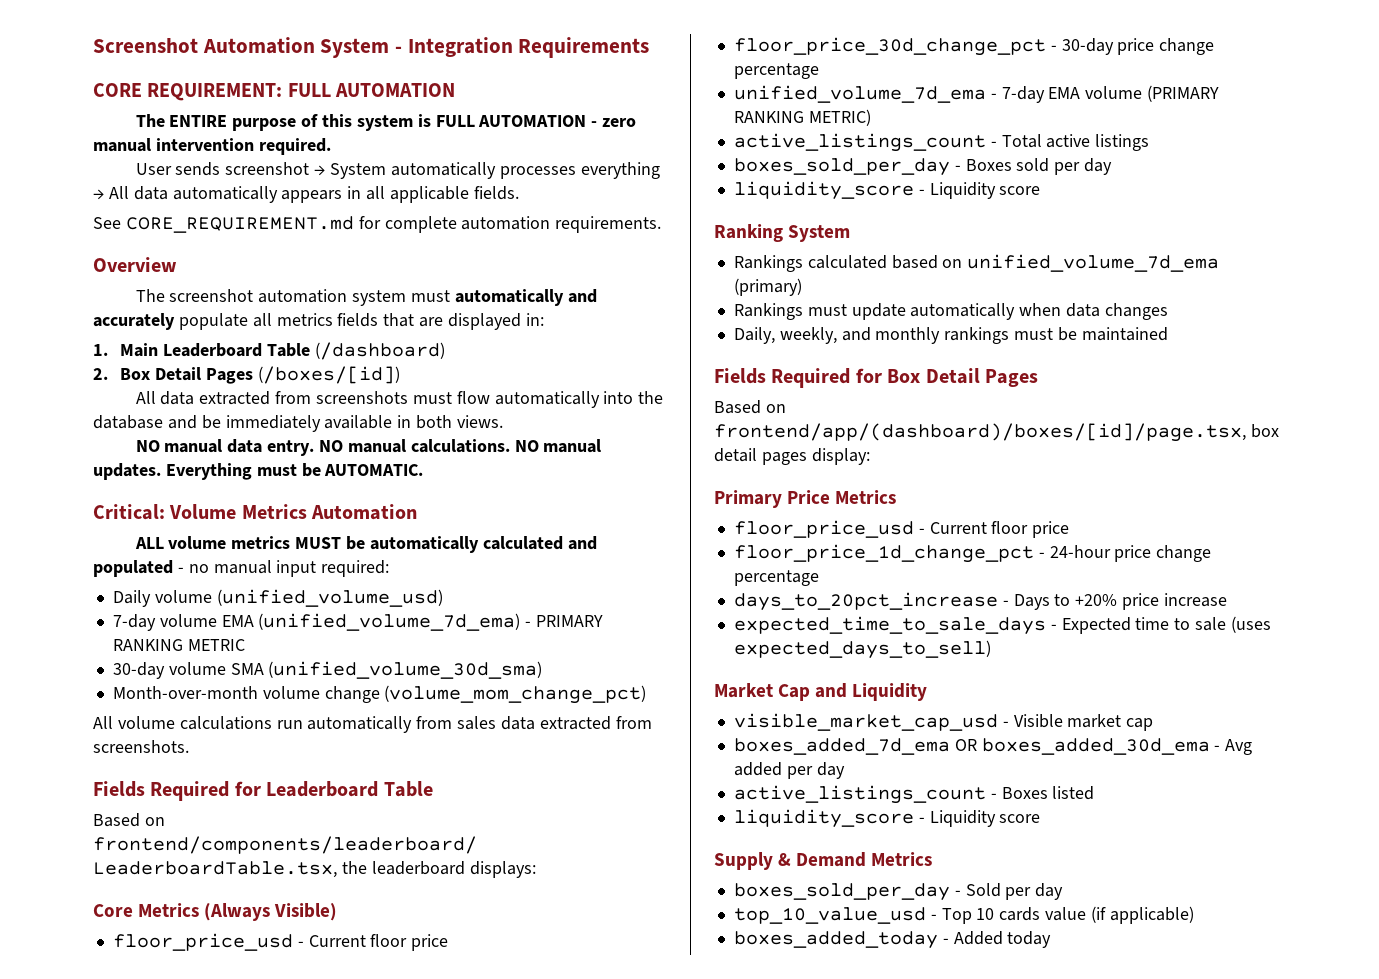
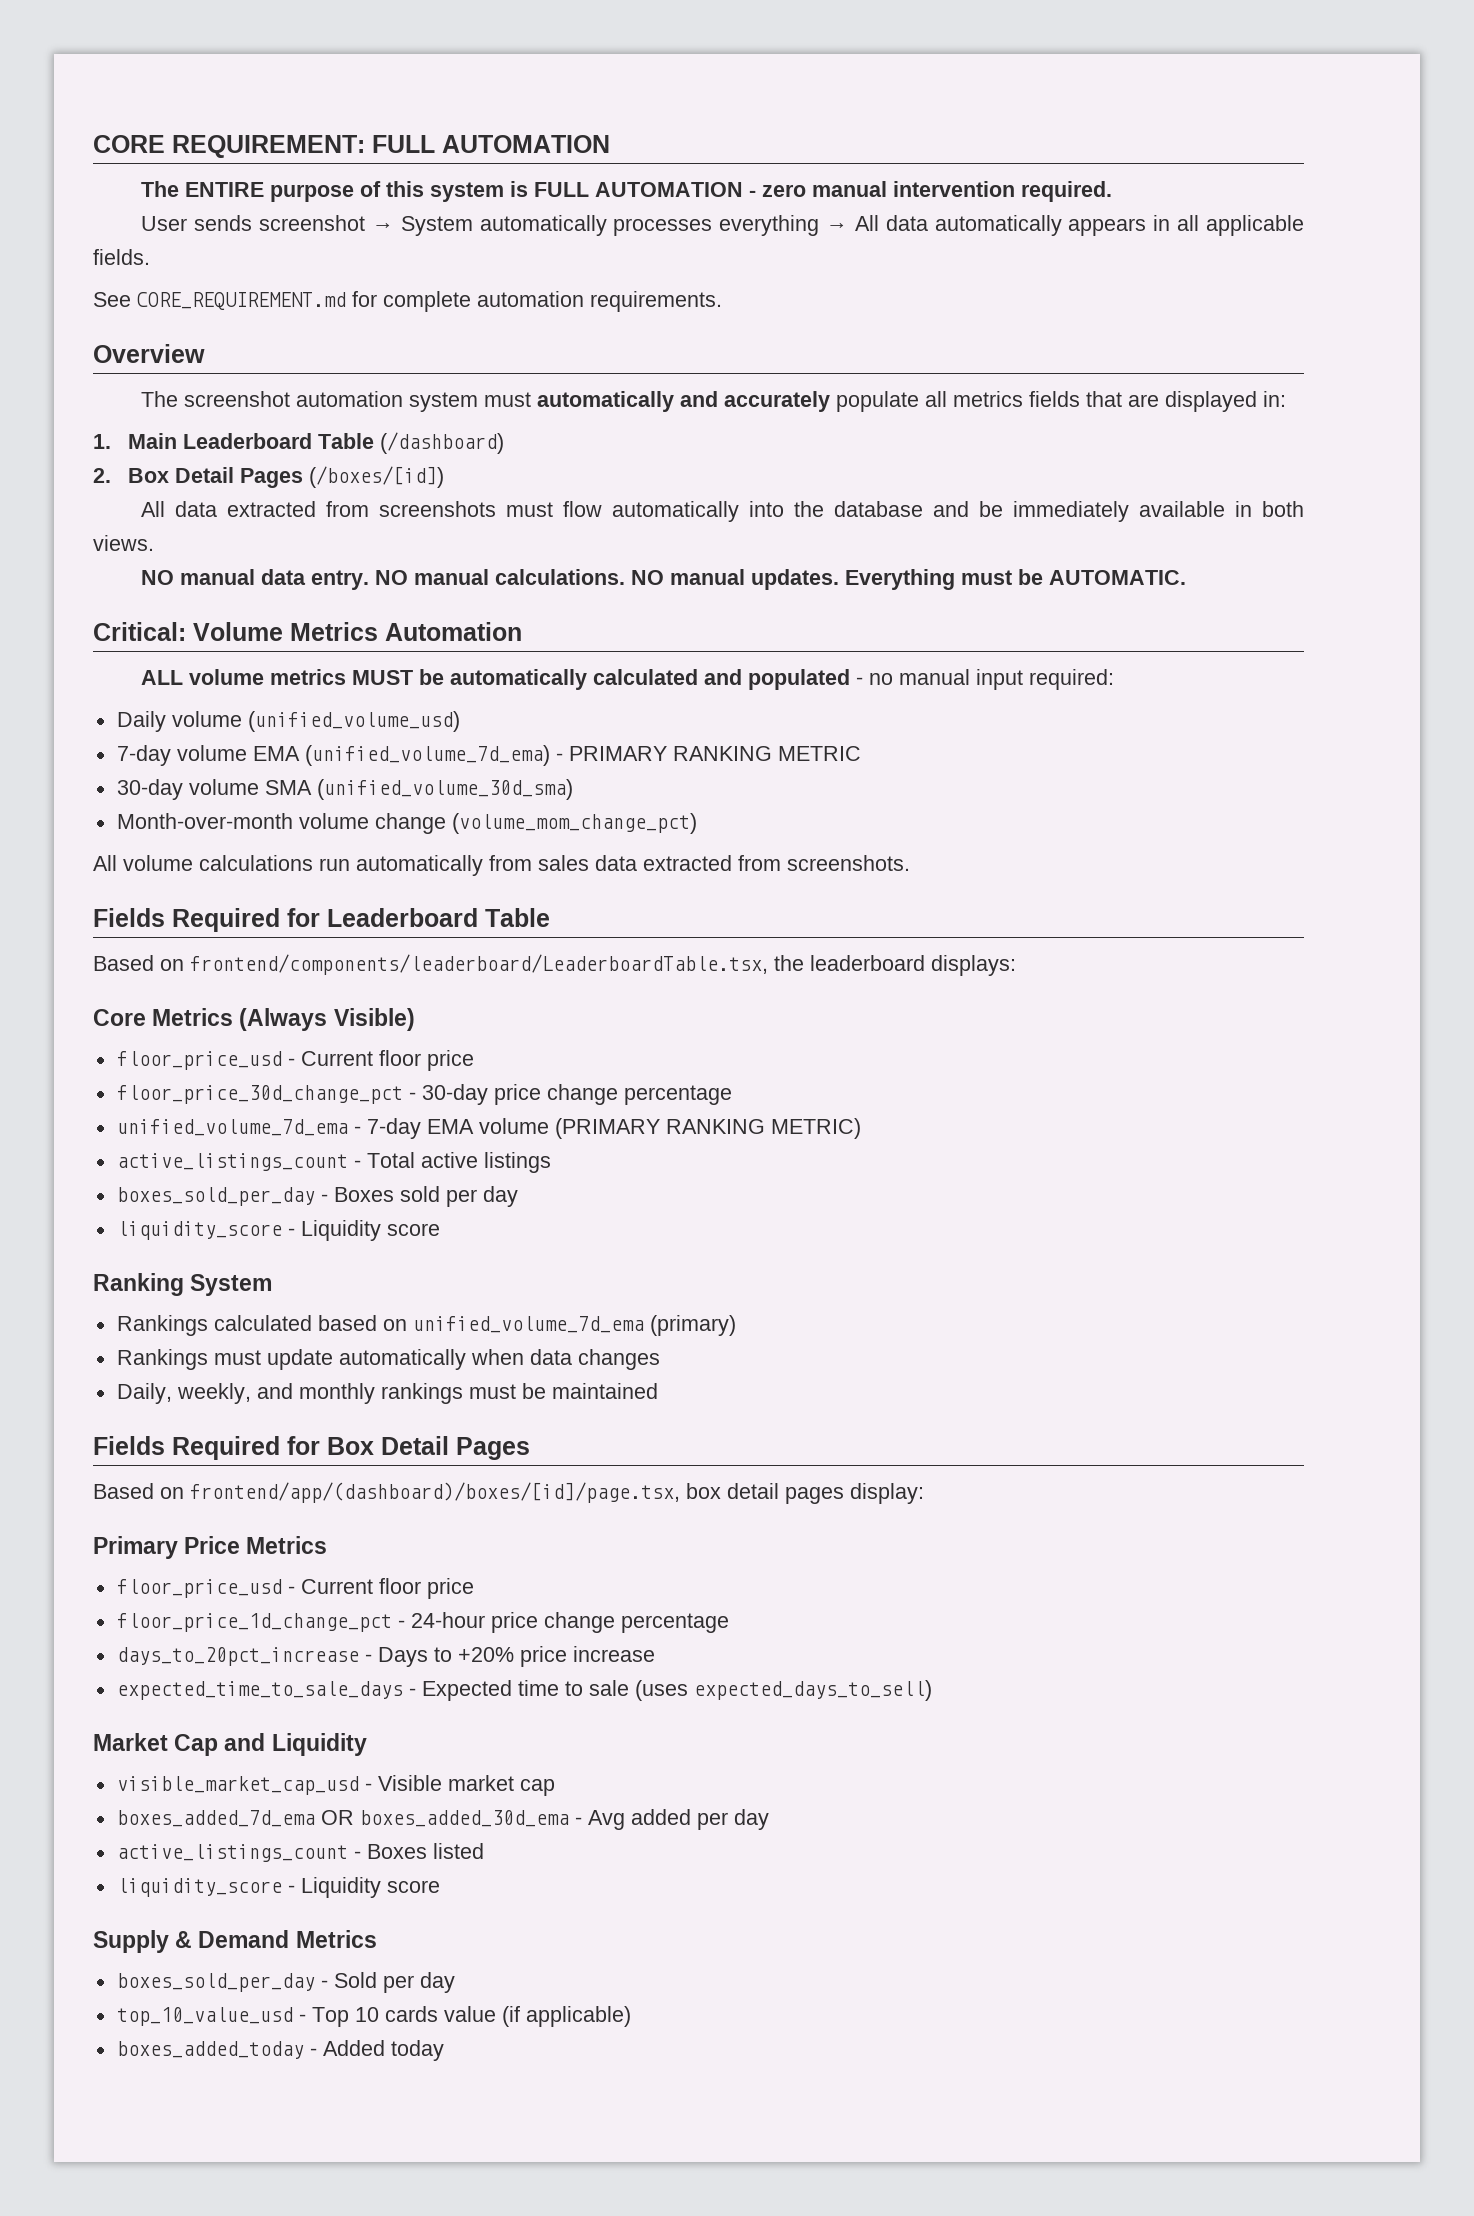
- Screenshot Automation System - Integration Requirements

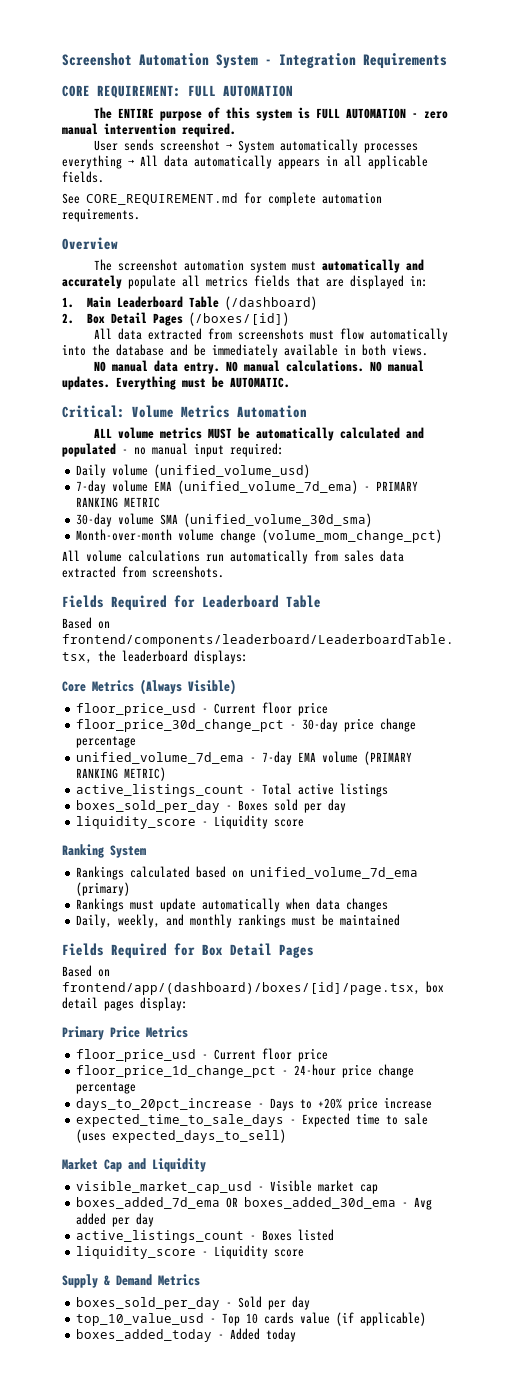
+ Screenshot Automation System - Integration Requirements

